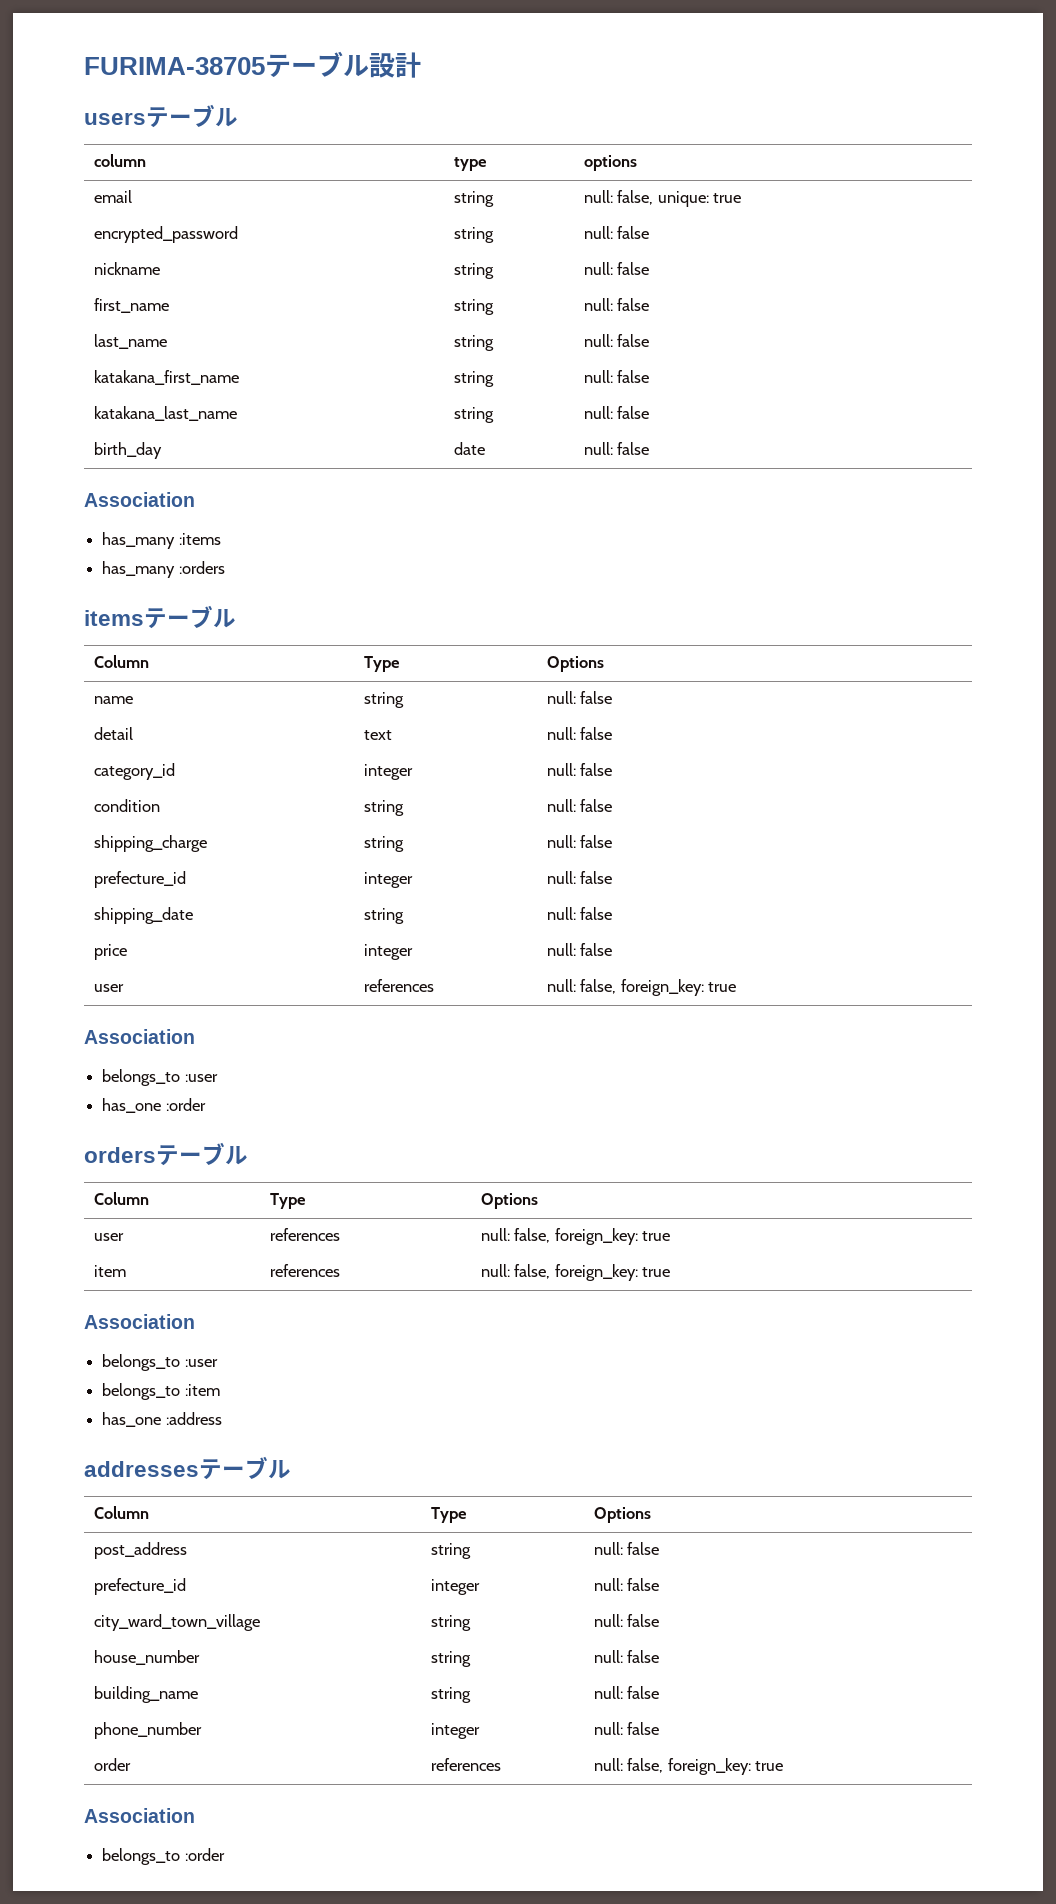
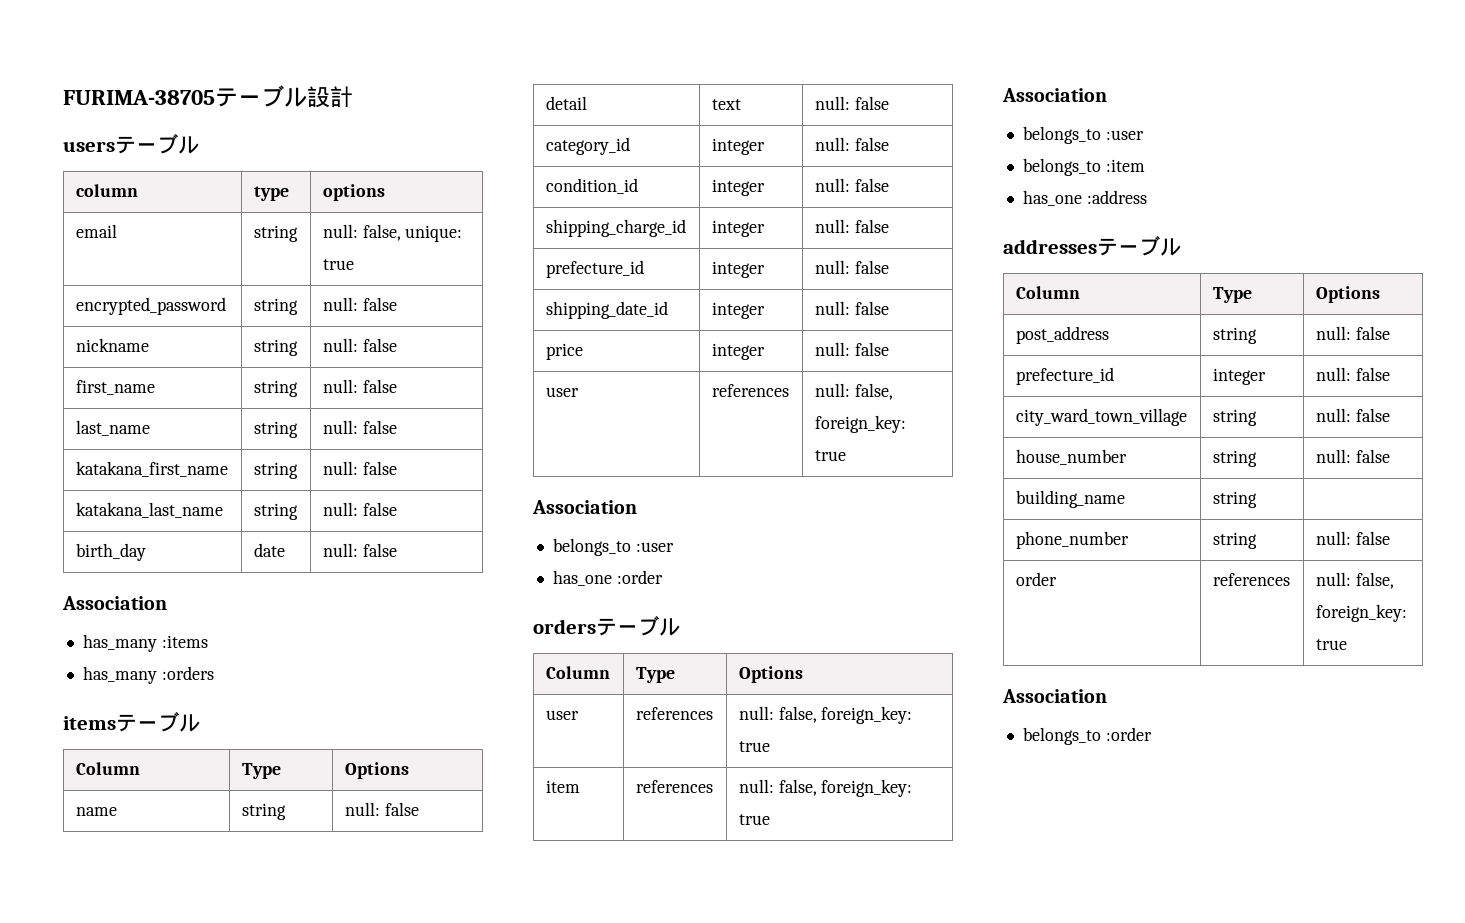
- condition | string | null: false
- shipping_charge | string | null: false
+ condition_id | integer | null: false
+ shipping_charge_id | integer | null: false
  prefecture_id | integer | null: false
- shipping_date | string | null: false
+ shipping_date_id | integer | null: false
- building_name | string | null: false
+ building_name | string |
- phone_number | integer | null: false
+ phone_number | string | null: false

